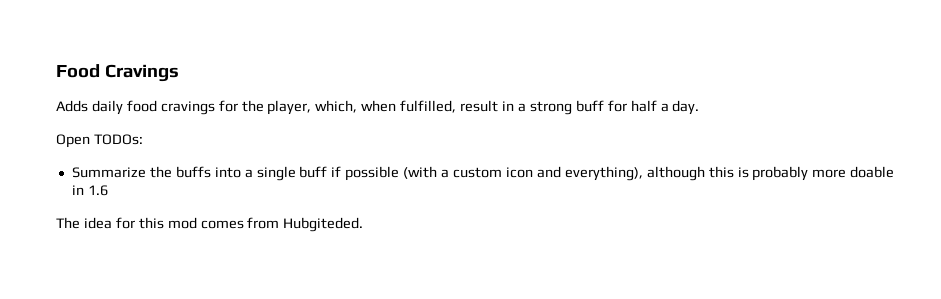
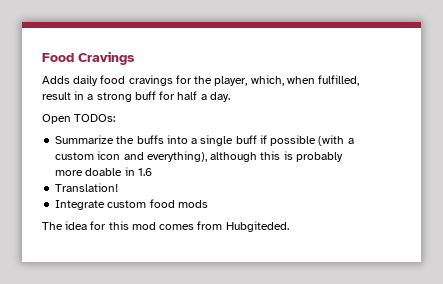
+ Translation!
+ Integrate custom food mods

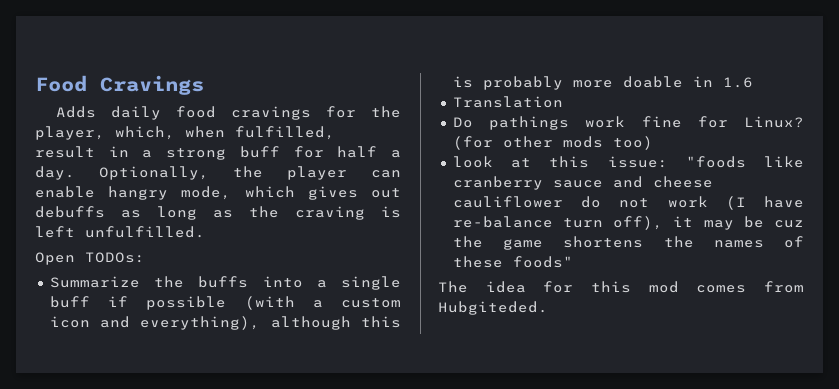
+ Optionally, the player can enable hangry mode, which gives out debuffs as long as the craving is left unfulfilled.
- Translation!
- Integrate custom food mods
+ Translation
+ Do pathings work fine for Linux? (for other mods too)
+ look at this issue: "foods like cranberry sauce and cheese cauliflower do not work (I have re-balance turn off), it may be cuz the game shortens the names of these foods"

